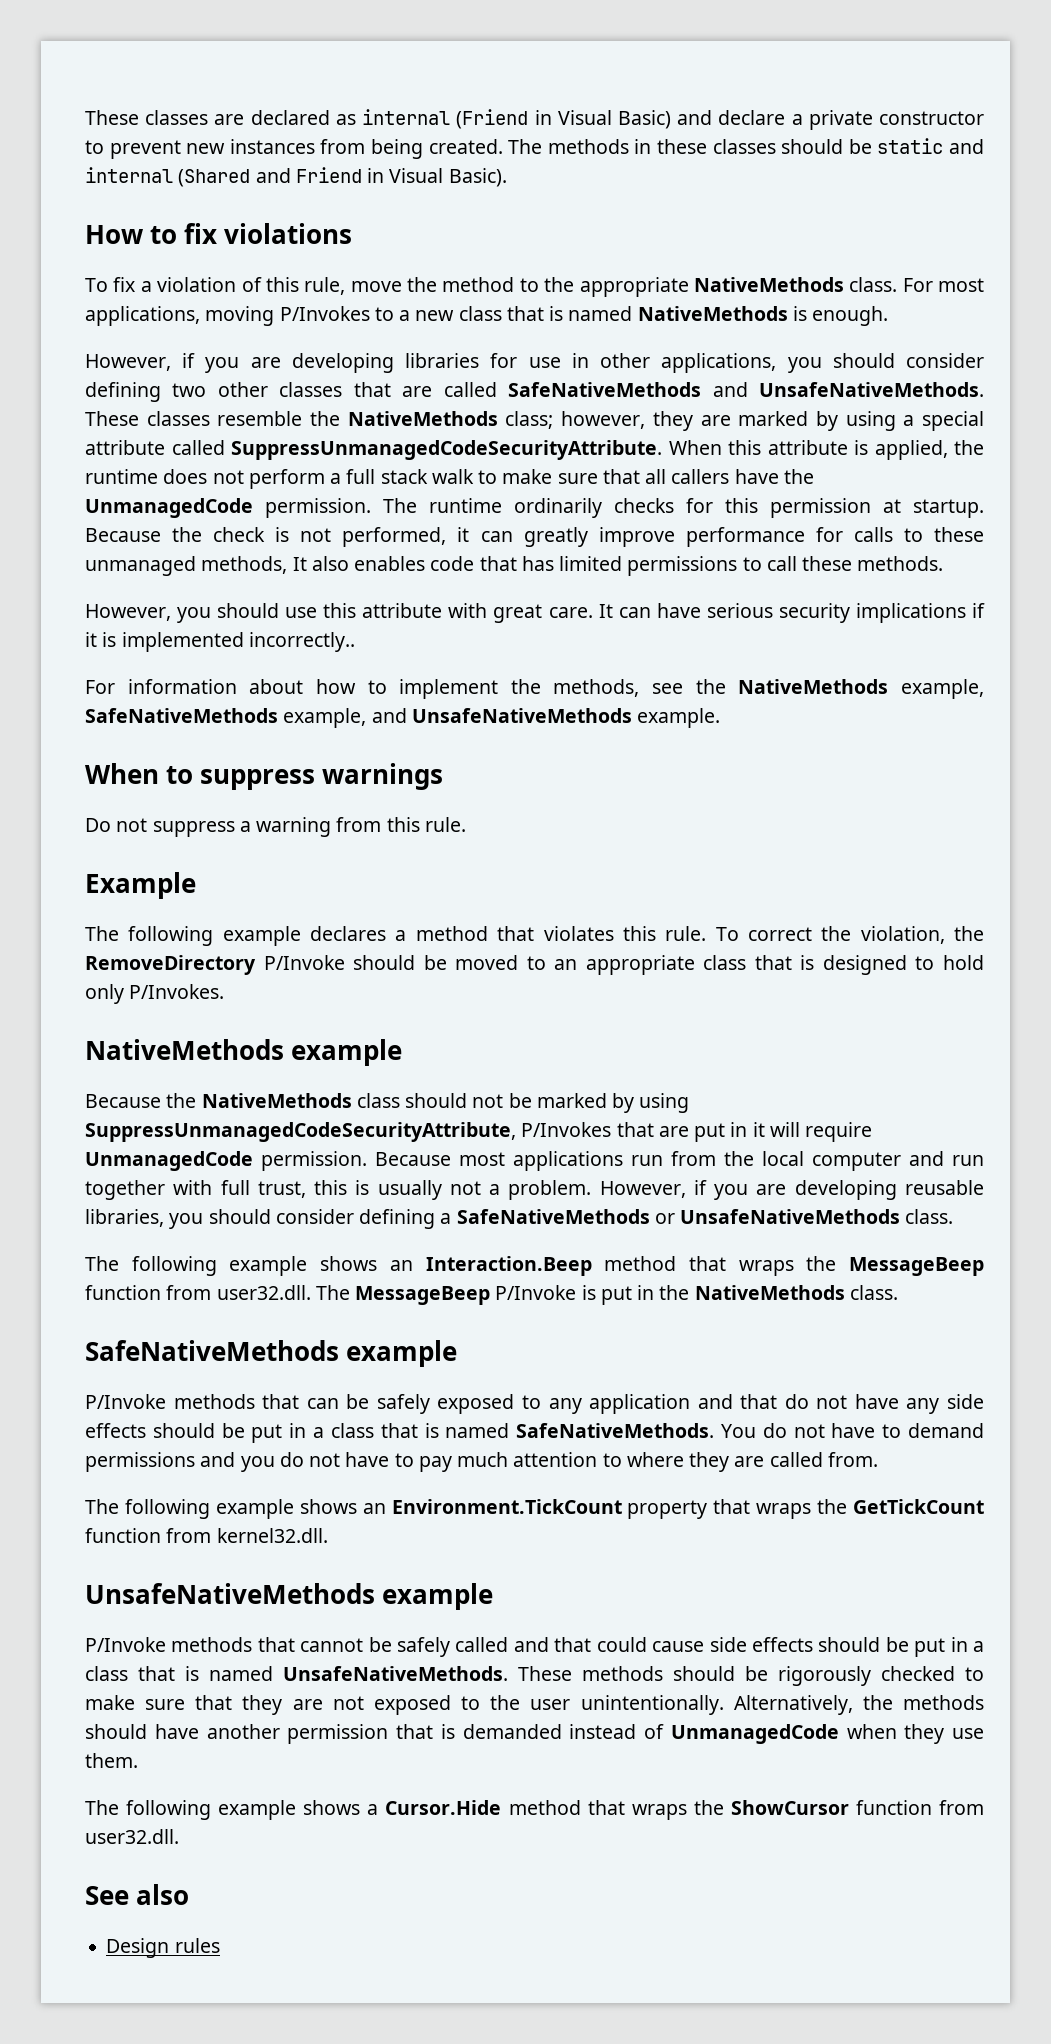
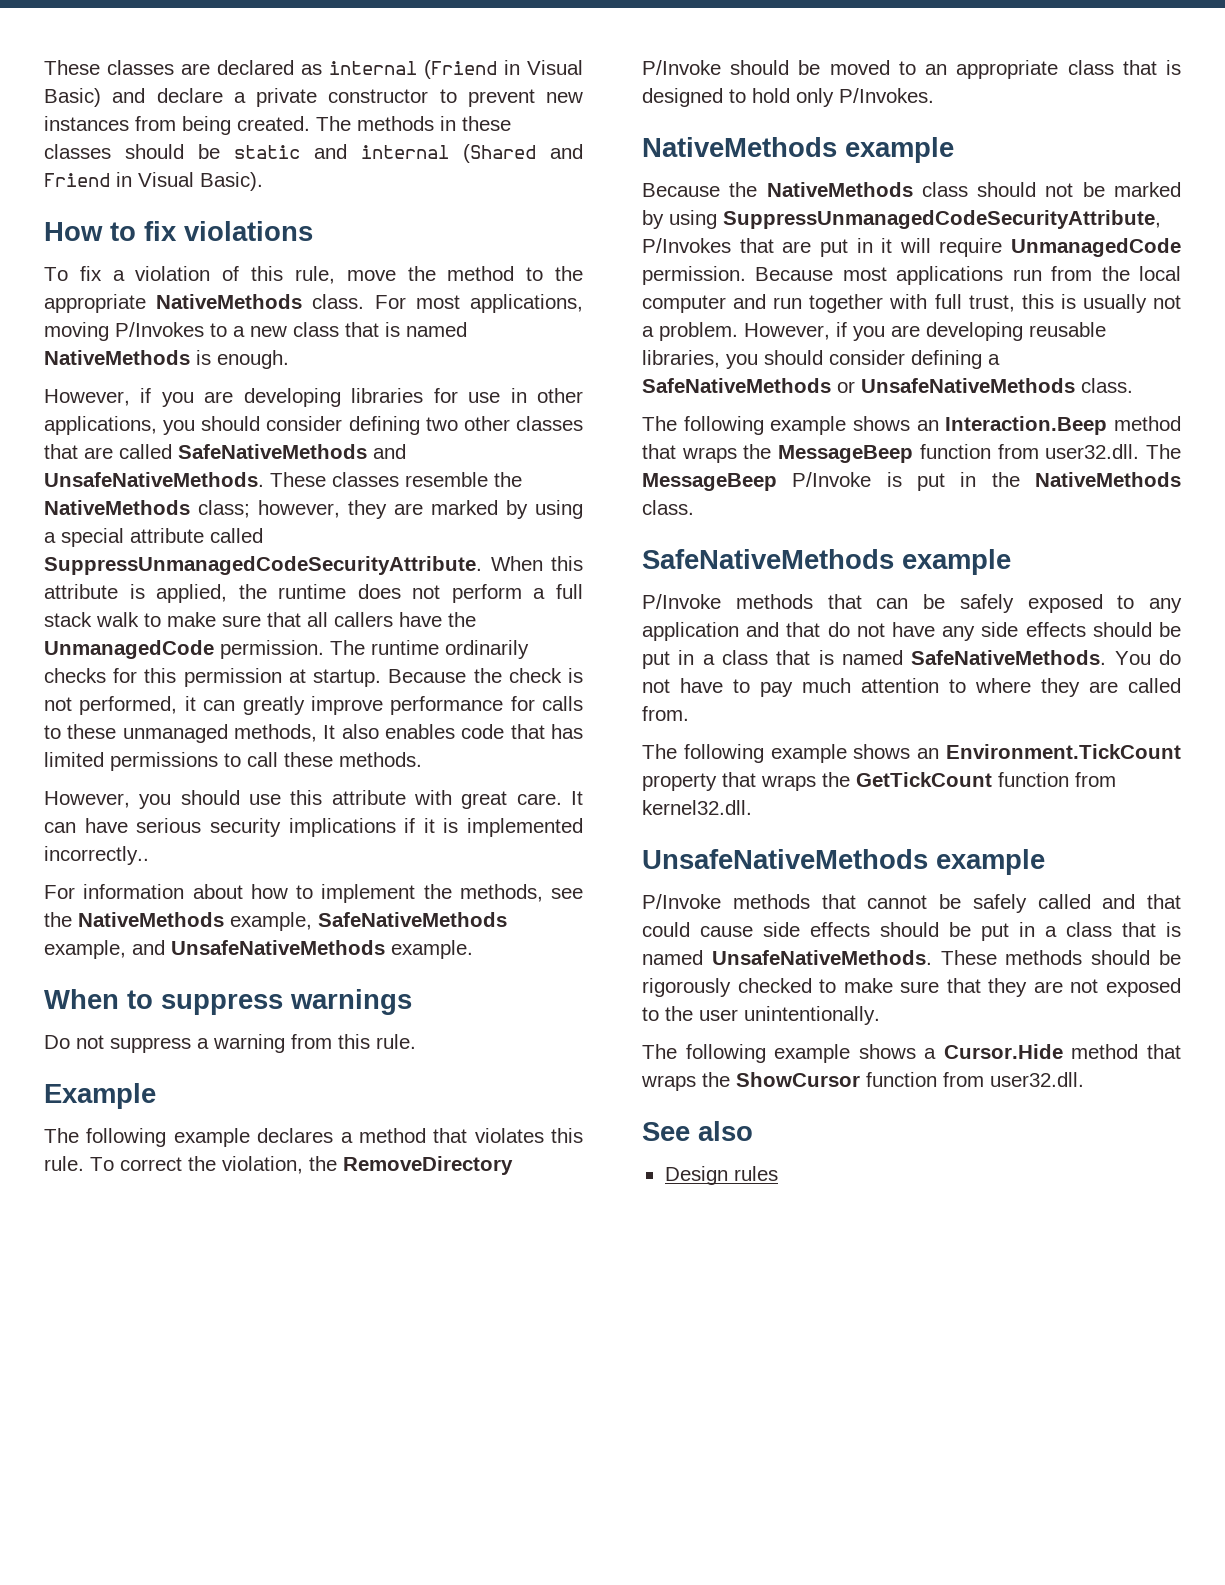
- You do not have to demand permissions and you do not have to pay much attention to where they are called from.
+ You do not have to pay much attention to where they are called from.
- Alternatively, the methods should have another permission that is demanded instead of UnmanagedCode when they use them.

